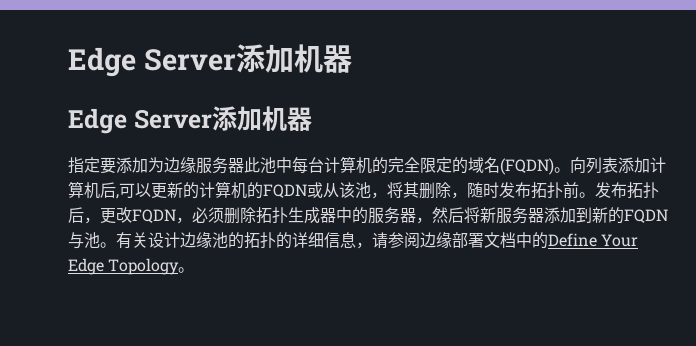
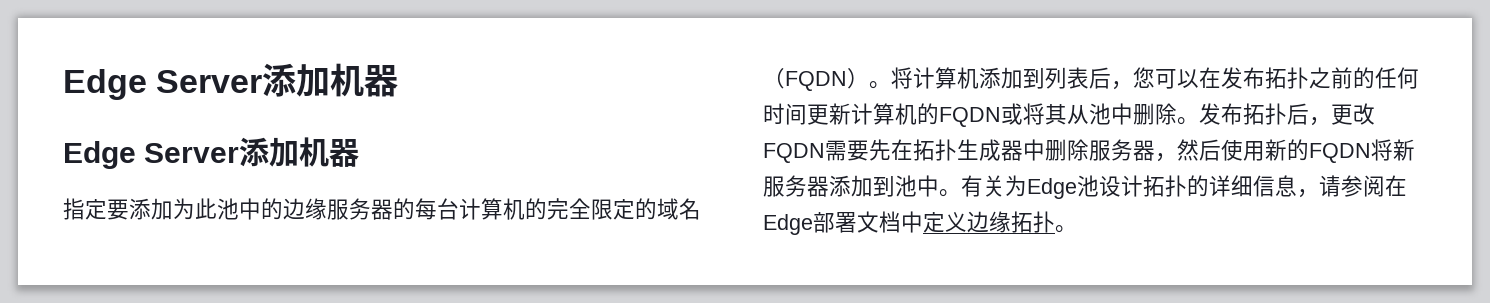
- 指定要添加为边缘服务器此池中每台计算机的完全限定的域名(FQDN)。向列表添加计算机后,可以更新的计算机的FQDN或从该池，将其删除，随时发布拓扑前。
+ 指定要添加为此池中的边缘服务器的每台计算机的完全限定的域名（FQDN）。将计算机添加到列表后，您可以在发布拓扑之前的任何时间更新计算机的FQDN或将其从池中删除。
- 发布拓扑后，更改FQDN，必须删除拓扑生成器中的服务器，然后将新服务器添加到新的FQDN与池。有关设计边缘池的拓扑的详细信息，请参阅边缘部署文档中的Define Your Edge Topology。
+ 发布拓扑后，更改FQDN需要先在拓扑生成器中删除服务器，然后使用新的FQDN将新服务器添加到池中。有关为Edge池设计拓扑的详细信息，请参阅在Edge部署文档中定义边缘拓扑。

